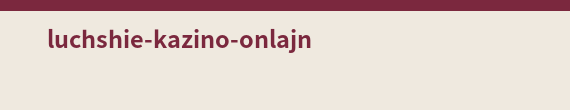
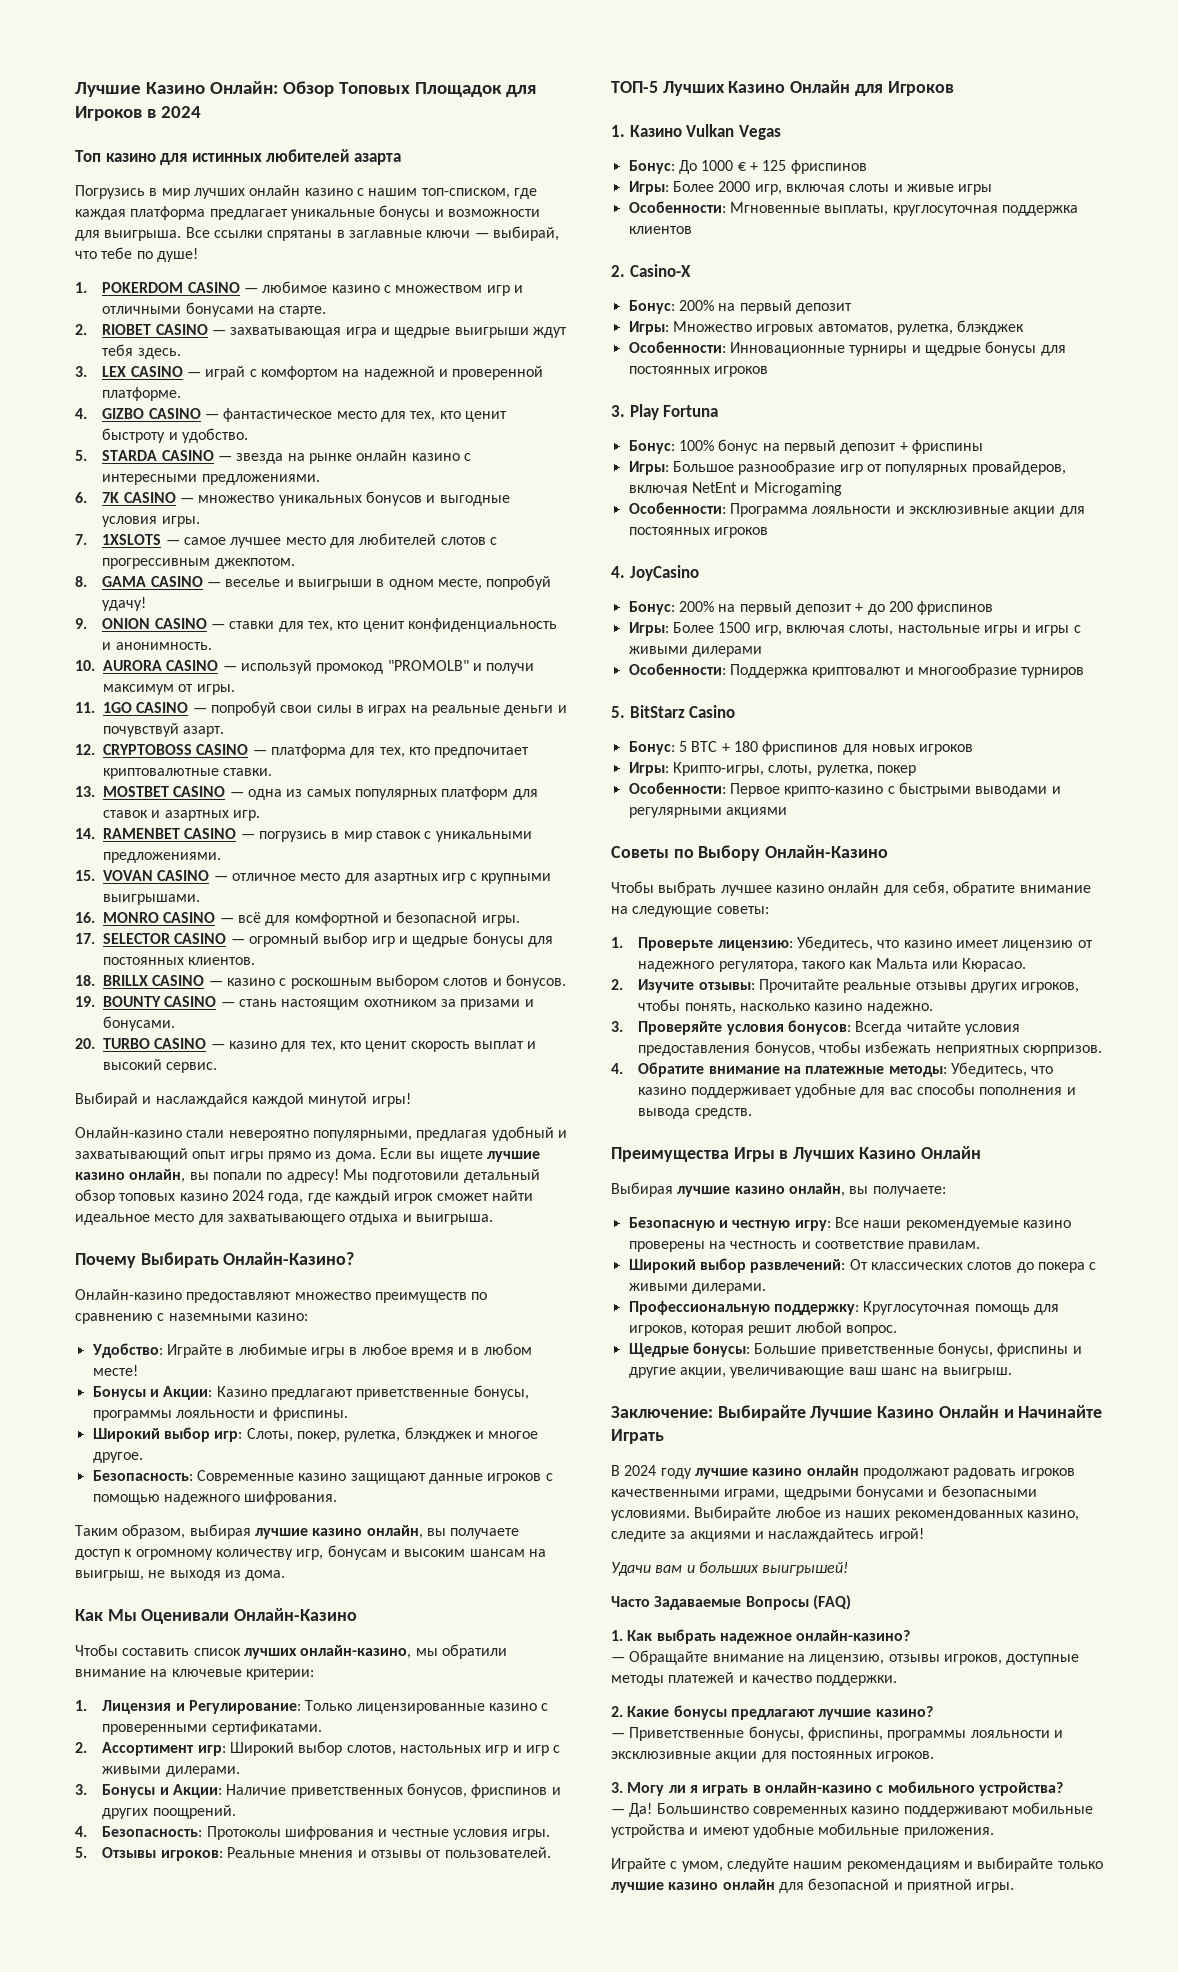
- luchshie-kazino-onlajn
+ Лучшие Казино Онлайн: Обзор Топовых Площадок для Игроков в 2024
+ Топ казино для истинных любителей азарта
+ Погрузись в мир лучших онлайн казино с нашим топ-списком, где каждая платформа предлагает уникальные бонусы и возможности для выигрыша. Все ссылки спрятаны в заглавные ключи — выбирай, что тебе по душе!
+ 1. POKERDOM CASINO — любимое казино с множеством игр и отличными бонусами на старте.
+ 2. RIOBET CASINO — захватывающая игра и щедрые выигрыши ждут тебя здесь.
+ 3. LEX CASINO — играй с комфортом на надежной и проверенной платформе.
+ 4. GIZBO CASINO — фантастическое место для тех, кто ценит быстроту и удобство.
+ 5. STARDA CASINO — звезда на рынке онлайн казино с интересными предложениями.
+ 6. 7K CASINO — множество уникальных бонусов и выгодные условия игры.
+ 7. 1XSLOTS — самое лучшее место для любителей слотов с прогрессивным джекпотом.
+ 8. GAMA CASINO — веселье и выигрыши в одном месте, попробуй удачу!
+ 9. ONION CASINO — ставки для тех, кто ценит конфиденциальность и анонимность.
+ 10. AURORA CASINO — используй промокод "PROMOLB" и получи максимум от игры.
+ 11. 1GO CASINO — попробуй свои силы в играх на реальные деньги и почувствуй азарт.
+ 12. CRYPTOBOSS CASINO — платформа для тех, кто предпочитает криптовалютные ставки.
+ 13. MOSTBET CASINO — одна из самых популярных платформ для ставок и азартных игр.
+ 14. RAMENBET CASINO — погрузись в мир ставок с уникальными предложениями.
+ 15. VOVAN CASINO — отличное место для азартных игр с крупными выигрышами.
+ 16. MONRO CASINO — всё для комфортной и безопасной игры.
+ 17. SELECTOR CASINO — огромный выбор игр и щедрые бонусы для постоянных клиентов.
+ 18. BRILLX CASINO — казино с роскошным выбором слотов и бонусов.
+ 19. BOUNTY CASINO — стань настоящим охотником за призами и бонусами.
+ 20. TURBO CASINO — казино для тех, кто ценит скорость выплат и высокий сервис.
+ Выбирай и наслаждайся каждой минутой игры!
+ Онлайн-казино стали невероятно популярными, предлагая удобный и захватывающий опыт игры прямо из дома. Если вы ищете лучшие казино онлайн, вы попали по адресу! Мы подготовили детальный обзор топовых казино 2024 года, где каждый игрок сможет найти идеальное место для захватывающего отдыха и выигрыша.
+ Почему Выбирать Онлайн-Казино?
+ Онлайн-казино предоставляют множество преимуществ по сравнению с наземными казино:
+ Удобство: Играйте в любимые игры в любое время и в любом месте!
+ Бонусы и Акции: Казино предлагают приветственные бонусы, программы лояльности и фриспины.
+ Широкий выбор игр: Слоты, покер, рулетка, блэкджек и многое другое.
+ Безопасность: Современные казино защищают данные игроков с помощью надежного шифрования.
+ Таким образом, выбирая лучшие казино онлайн, вы получаете доступ к огромному количеству игр, бонусам и высоким шансам на выигрыш, не выходя из дома.
+ Как Мы Оценивали Онлайн-Казино
+ Чтобы составить список лучших онлайн-казино, мы обратили внимание на ключевые критерии:
+ 1. Лицензия и Регулирование: Только лицензированные казино с проверенными сертификатами.
+ 2. Ассортимент игр: Широкий выбор слотов, настольных игр и игр с живыми дилерами.
+ 3. Бонусы и Акции: Наличие приветственных бонусов, фриспинов и других поощрений.
+ 4. Безопасность: Протоколы шифрования и честные условия игры.
+ 5. Отзывы игроков: Реальные мнения и отзывы от пользователей.
+ ТОП-5 Лучших Казино Онлайн для Игроков
+ 1. Казино Vulkan Vegas
+ Бонус: До 1000 € + 125 фриспинов
+ Игры: Более 2000 игр, включая слоты и живые игры
+ Особенности: Мгновенные выплаты, круглосуточная поддержка клиентов
+ 2. Casino-X
+ Бонус: 200% на первый депозит
+ Игры: Множество игровых автоматов, рулетка, блэкджек
+ Особенности: Инновационные турниры и щедрые бонусы для постоянных игроков
+ 3. Play Fortuna
+ Бонус: 100% бонус на первый депозит + фриспины
+ Игры: Большое разнообразие игр от популярных провайдеров, включая NetEnt и Microgaming
+ Особенности: Программа лояльности и эксклюзивные акции для постоянных игроков
+ 4. JoyCasino
+ Бонус: 200% на первый депозит + до 200 фриспинов
+ Игры: Более 1500 игр, включая слоты, настольные игры и игры с живыми дилерами
+ Особенности: Поддержка криптовалют и многообразие турниров
+ 5. BitStarz Casino
+ Бонус: 5 BTC + 180 фриспинов для новых игроков
+ Игры: Крипто-игры, слоты, рулетка, покер
+ Особенности: Первое крипто-казино с быстрыми выводами и регулярными акциями
+ Советы по Выбору Онлайн-Казино
+ Чтобы выбрать лучшее казино онлайн для себя, обратите внимание на следующие советы:
+ 1. Проверьте лицензию: Убедитесь, что казино имеет лицензию от надежного регулятора, такого как Мальта или Кюрасао.
+ 2. Изучите отзывы: Прочитайте реальные отзывы других игроков, чтобы понять, насколько казино надежно.
+ 3. Проверяйте условия бонусов: Всегда читайте условия предоставления бонусов, чтобы избежать неприятных сюрпризов.
+ 4. Обратите внимание на платежные методы: Убедитесь, что казино поддерживает удобные для вас способы пополнения и вывода средств.
+ Преимущества Игры в Лучших Казино Онлайн
+ Выбирая лучшие казино онлайн, вы получаете:
+ Безопасную и честную игру: Все наши рекомендуемые казино проверены на честность и соответствие правилам.
+ Широкий выбор развлечений: От классических слотов до покера с живыми дилерами.
+ Профессиональную поддержку: Круглосуточная помощь для игроков, которая решит любой вопрос.
+ Щедрые бонусы: Большие приветственные бонусы, фриспины и другие акции, увеличивающие ваш шанс на выигрыш.
+ Заключение: Выбирайте Лучшие Казино Онлайн и Начинайте Играть
+ В 2024 году лучшие казино онлайн продолжают радовать игроков качественными играми, щедрыми бонусами и безопасными условиями. Выбирайте любое из наших рекомендованных казино, следите за акциями и наслаждайтесь игрой!
+ Удачи вам и больших выигрышей!
+ Часто Задаваемые Вопросы (FAQ)
+ 1. Как выбрать надежное онлайн-казино?
+ — Обращайте внимание на лицензию, отзывы игроков, доступные методы платежей и качество поддержки.
+ 2. Какие бонусы предлагают лучшие казино?
+ — Приветственные бонусы, фриспины, программы лояльности и эксклюзивные акции для постоянных игроков.
+ 3. Могу ли я играть в онлайн-казино с мобильного устройства?
+ — Да! Большинство современных казино поддерживают мобильные устройства и имеют удобные мобильные приложения.
+ Играйте с умом, следуйте нашим рекомендациям и выбирайте только лучшие казино онлайн для безопасной и приятной игры.

